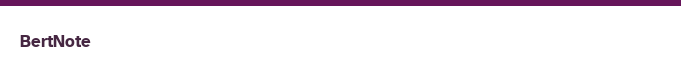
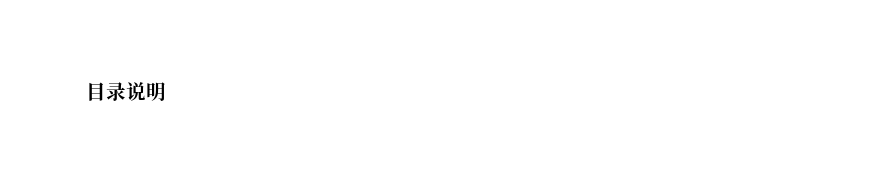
- BertNote
+ 目录说明

